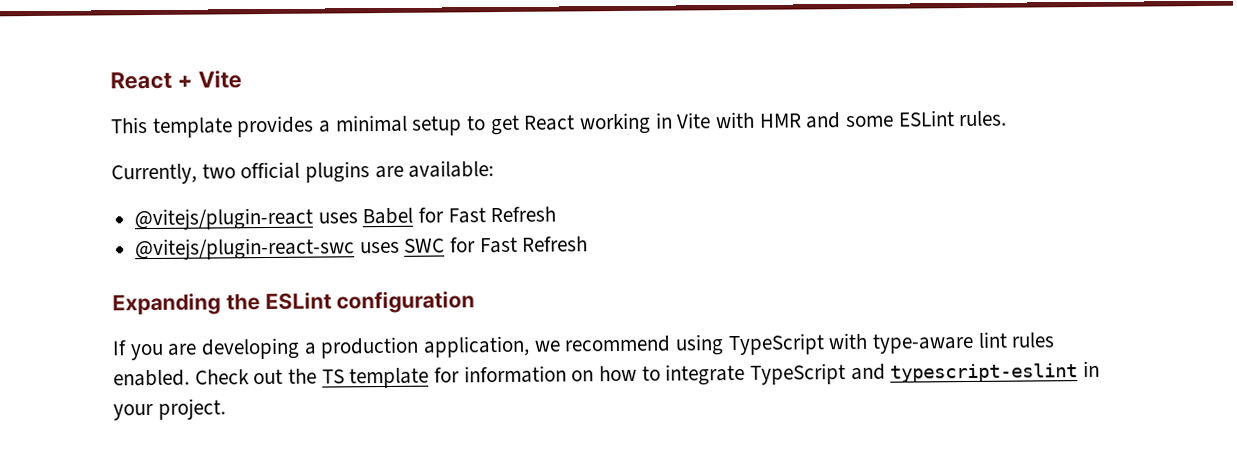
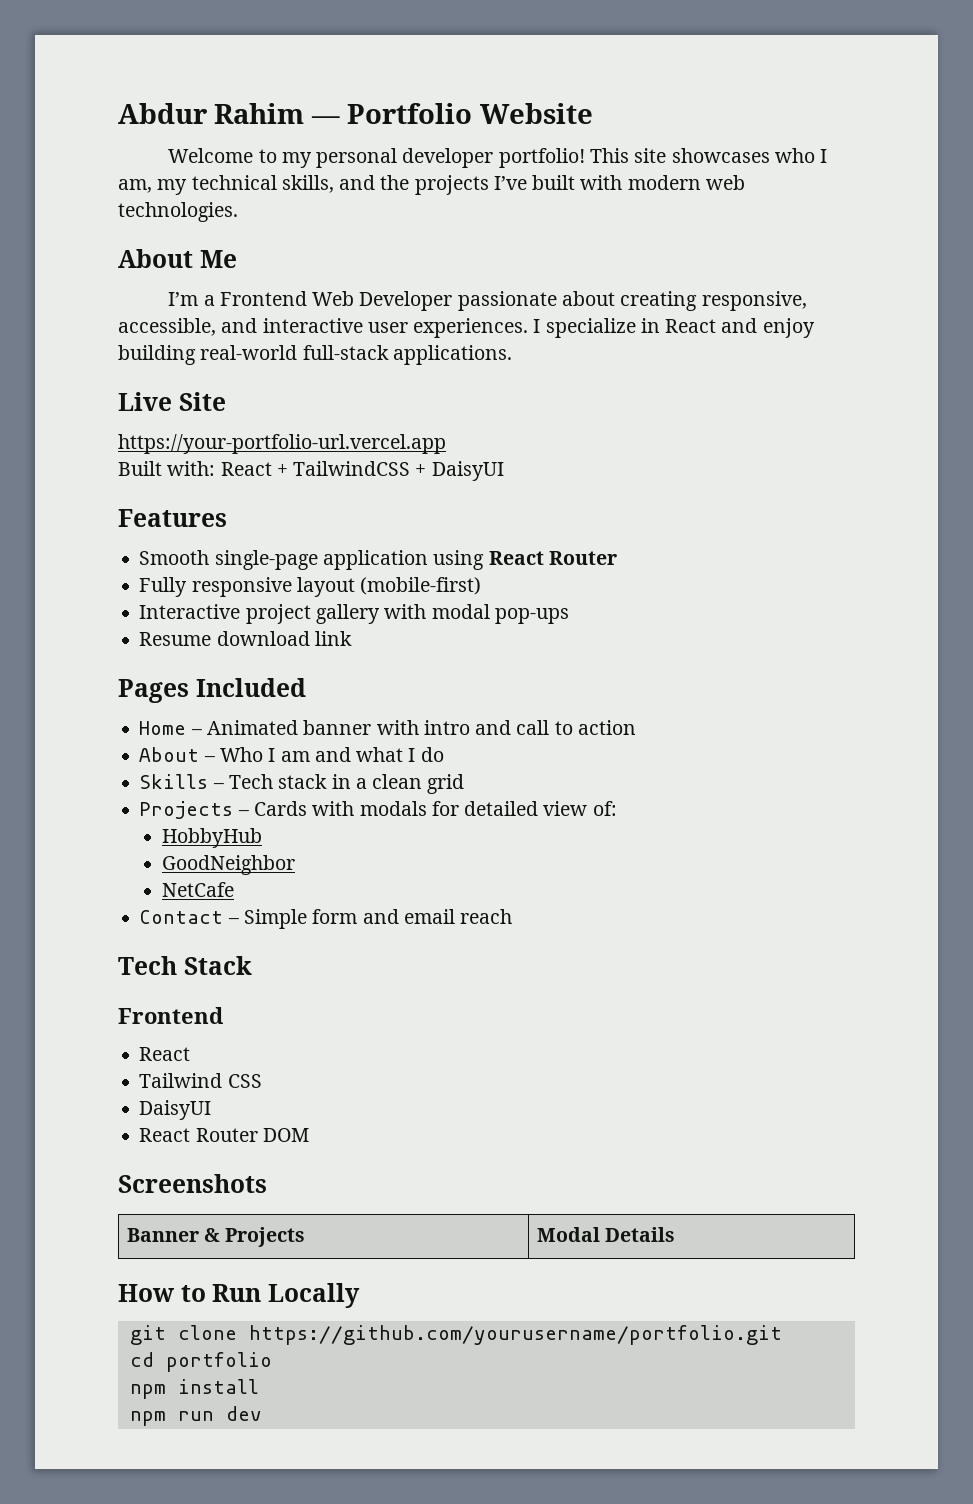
- React + Vite
- This template provides a minimal setup to get React working in Vite with HMR and some ESLint rules.
- Currently, two official plugins are available:
- @vitejs/plugin-react uses Babel for Fast Refresh
- @vitejs/plugin-react-swc uses SWC for Fast Refresh
- Expanding the ESLint configuration
- If you are developing a production application, we recommend using TypeScript with type-aware lint rules enabled. Check out the TS template for information on how to integrate TypeScript and typescript-eslint in your project.
+ Abdur Rahim — Portfolio Website
+ Welcome to my personal developer portfolio! This site showcases who I am, my technical skills, and the projects I’ve built with modern web technologies.
+ About Me
+ I’m a Frontend Web Developer passionate about creating responsive, accessible, and interactive user experiences. I specialize in React and enjoy building real-world full-stack applications.
+ Live Site
+ https://your-portfolio-url.vercel.app
+ Built with: React + TailwindCSS + DaisyUI
+ Features
+ Smooth single-page application using React Router
+ Fully responsive layout (mobile-first)
+ Interactive project gallery with modal pop-ups
+ Resume download link
+ Pages Included
+ Home – Animated banner with intro and call to action
+ About – Who I am and what I do
+ Skills – Tech stack in a clean grid
+ Projects – Cards with modals for detailed view of:
+ HobbyHub
+ GoodNeighbor
+ NetCafe
+ Contact – Simple form and email reach
+ Tech Stack
+ Frontend
+ React
+ Tailwind CSS
+ DaisyUI
+ React Router DOM
+ Screenshots
+ Banner & Projects | Modal Details
+ How to Run Locally
+ git clone https://github.com/yourusername/portfolio.git
+ cd portfolio
+ npm install
+ npm run dev

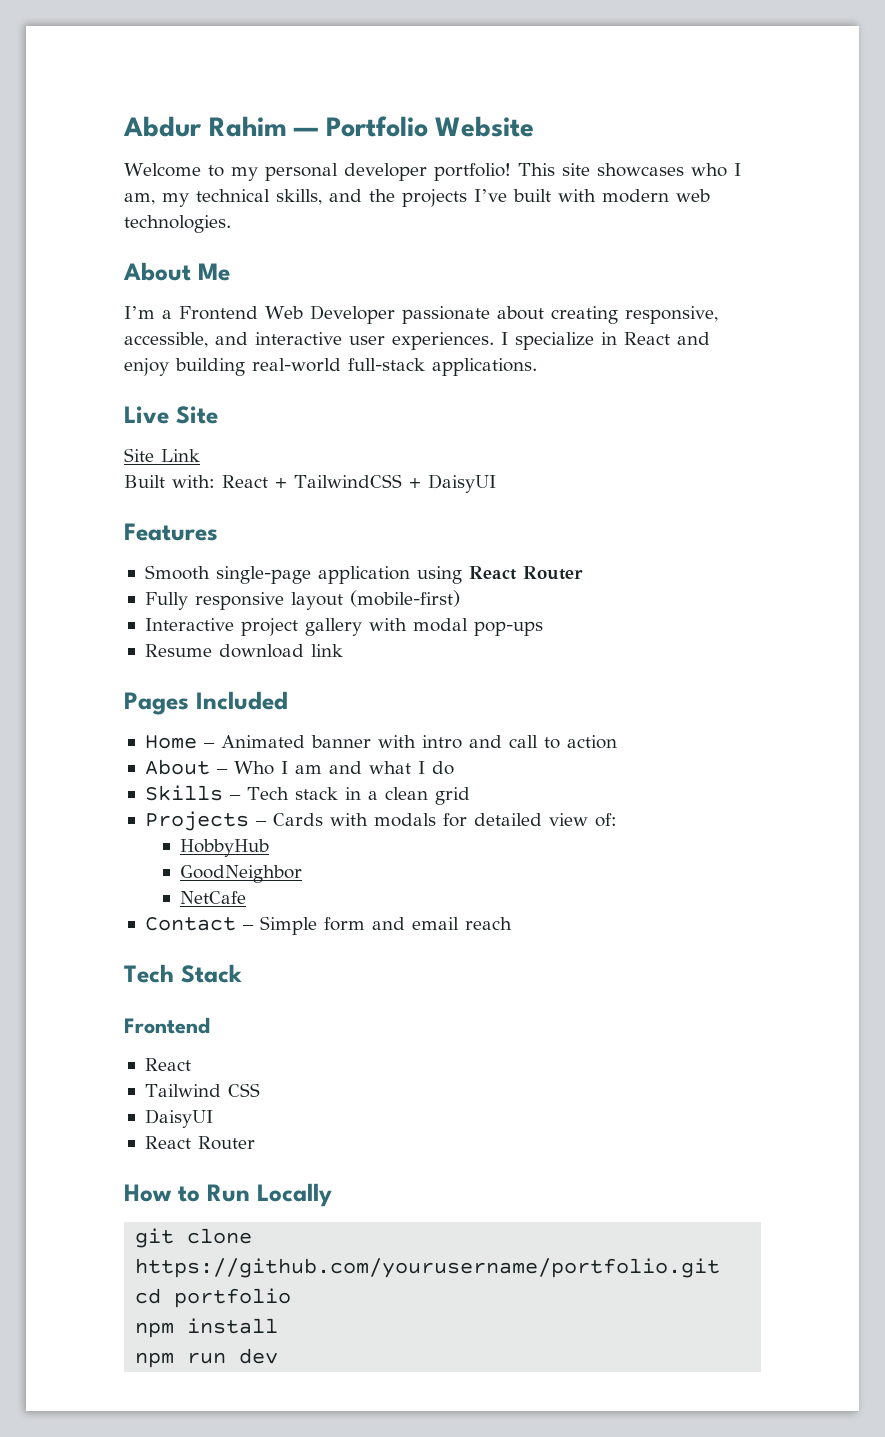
- https://your-portfolio-url.vercel.app
+ Site Link
  Tailwind CSS
  DaisyUI
- React Router DOM
- Screenshots
- Banner & Projects | Modal Details
+ React Router

